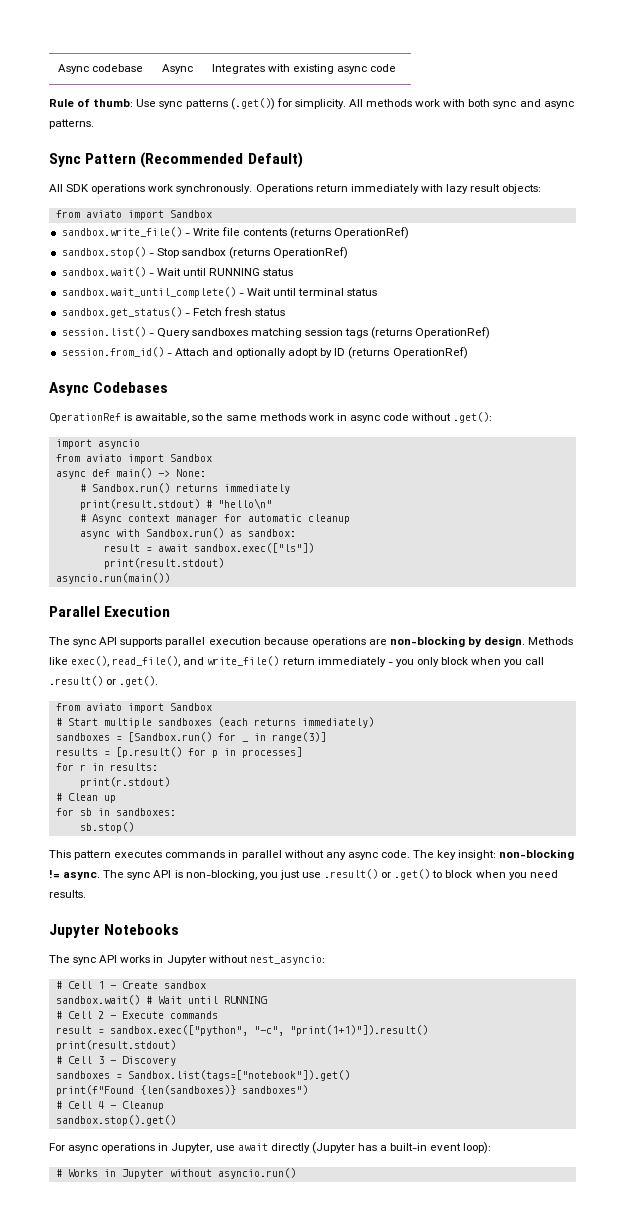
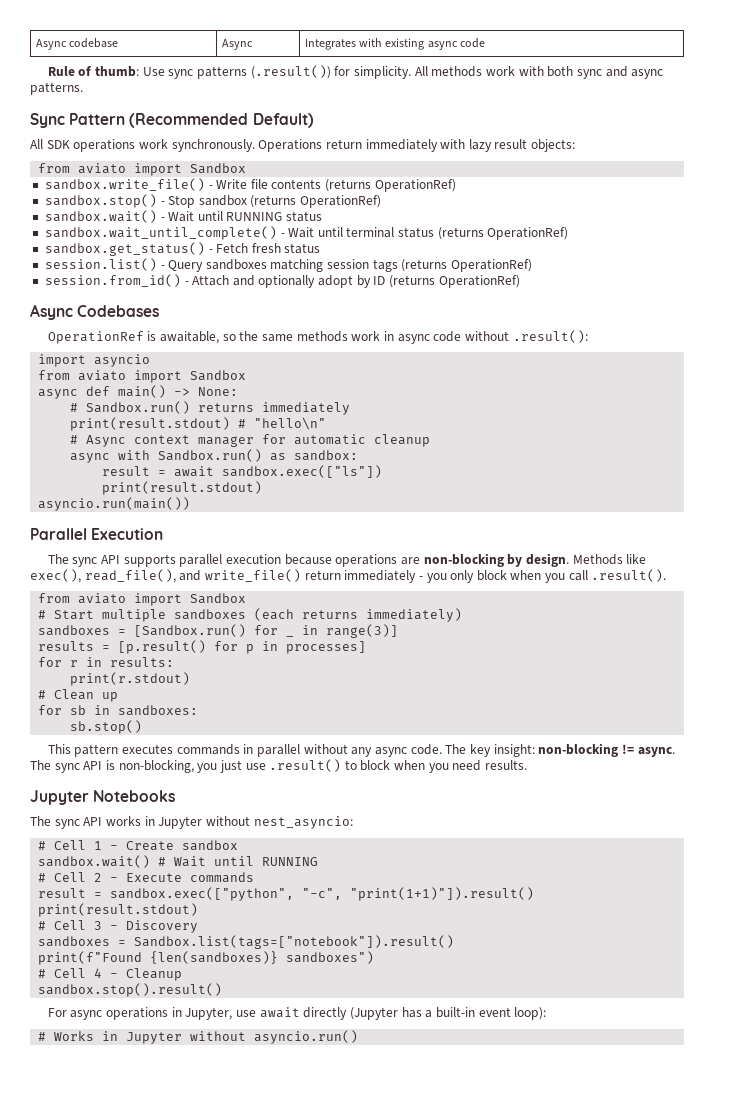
- Rule of thumb: Use sync patterns (.get()) for simplicity.
+ Rule of thumb: Use sync patterns (.result()) for simplicity.
- sandbox.wait_until_complete() - Wait until terminal status
+ sandbox.wait_until_complete() - Wait until terminal status (returns OperationRef)
- OperationRef is awaitable, so the same methods work in async code without .get():
+ OperationRef is awaitable, so the same methods work in async code without .result():
- Methods like exec(), read_file(), and write_file() return immediately - you only block when you call .result() or .get().
+ Methods like exec(), read_file(), and write_file() return immediately - you only block when you call .result().
- The sync API is non-blocking, you just use .result() or .get() to block when you need results.
+ The sync API is non-blocking, you just use .result() to block when you need results.
- sandboxes = Sandbox.list(tags=["notebook"]).get()
+ sandboxes = Sandbox.list(tags=["notebook"]).result()
- sandbox.stop().get()
+ sandbox.stop().result()

